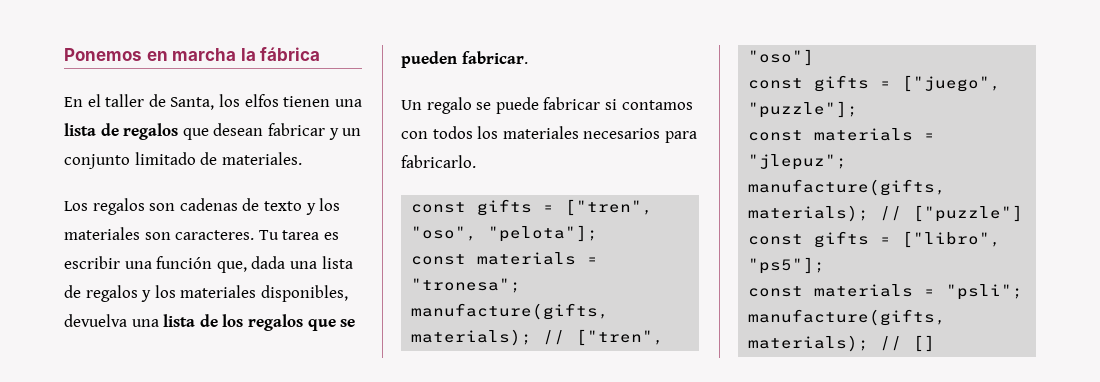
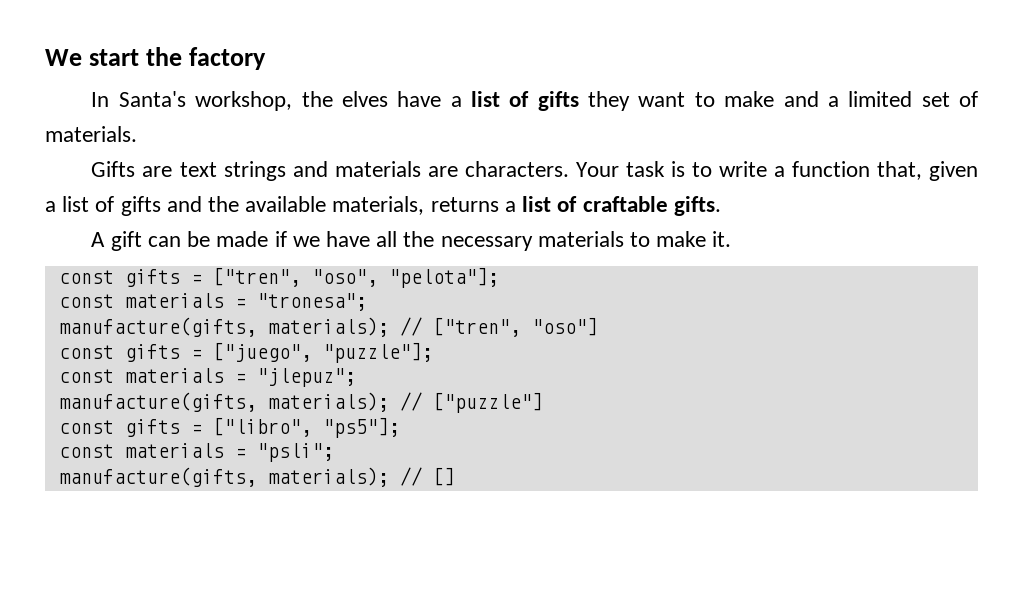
- Ponemos en marcha la fábrica
- En el taller de Santa, los elfos tienen una lista de regalos que desean fabricar y un conjunto limitado de materiales.
- Los regalos son cadenas de texto y los materiales son caracteres. Tu tarea es escribir una función que, dada una lista de regalos y los materiales disponibles, devuelva una lista de los regalos que se pueden fabricar.
- Un regalo se puede fabricar si contamos con todos los materiales necesarios para fabricarlo.
+ We start the factory
+ In Santa's workshop, the elves have a list of gifts they want to make and a limited set of materials.
+ Gifts are text strings and materials are characters. Your task is to write a function that, given a list of gifts and the available materials, returns a list of craftable gifts.
+ A gift can be made if we have all the necessary materials to make it.

